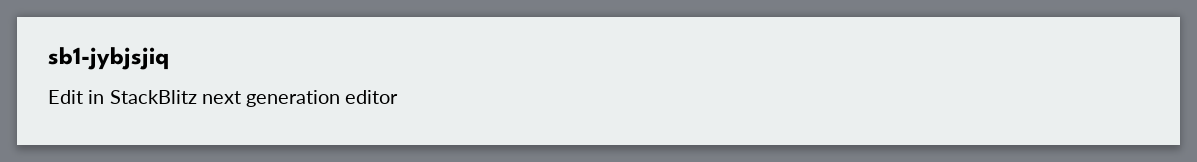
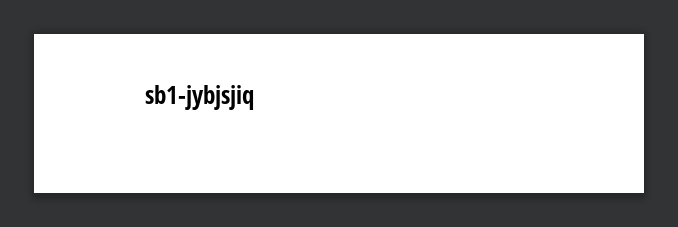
- Edit in StackBlitz next generation editor

